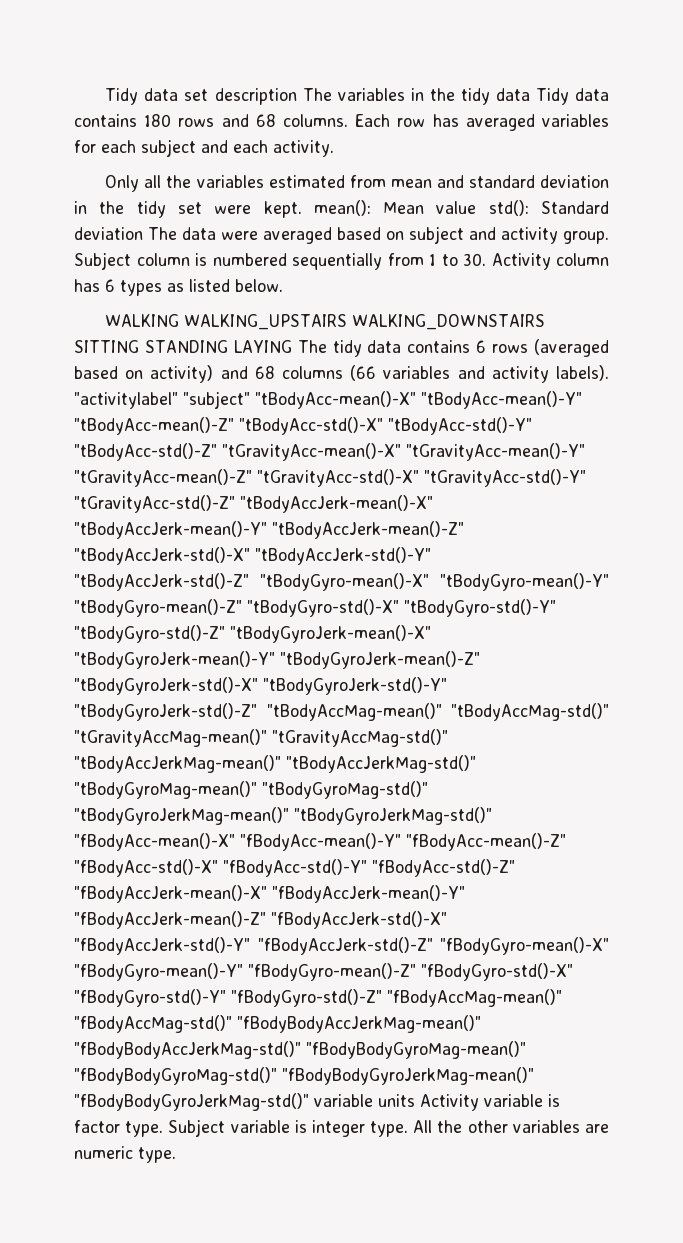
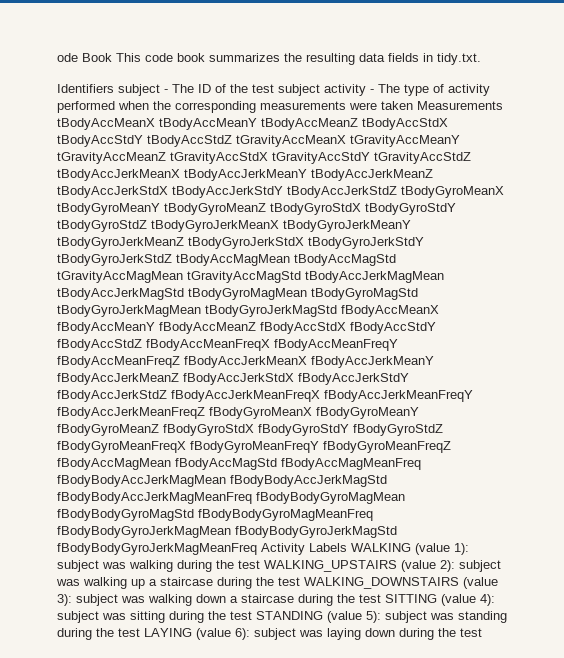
- Tidy data set description The variables in the tidy data Tidy data contains 180 rows and 68 columns. Each row has averaged variables for each subject and each activity.
- Only all the variables estimated from mean and standard deviation in the tidy set were kept. mean(): Mean value std(): Standard deviation The data were averaged based on subject and activity group. Subject column is numbered sequentially from 1 to 30. Activity column has 6 types as listed below.
- WALKING WALKING_UPSTAIRS WALKING_DOWNSTAIRS SITTING STANDING LAYING The tidy data contains 6 rows (averaged based on activity) and 68 columns (66 variables and activity labels). "activitylabel" "subject" "tBodyAcc-mean()-X" "tBodyAcc-mean()-Y" "tBodyAcc-mean()-Z" "tBodyAcc-std()-X" "tBodyAcc-std()-Y" "tBodyAcc-std()-Z" "tGravityAcc-mean()-X" "tGravityAcc-mean()-Y" "tGravityAcc-mean()-Z" "tGravityAcc-std()-X" "tGravityAcc-std()-Y" "tGravityAcc-std()-Z" "tBodyAccJerk-mean()-X" "tBodyAccJerk-mean()-Y" "tBodyAccJerk-mean()-Z" "tBodyAccJerk-std()-X" "tBodyAccJerk-std()-Y" "tBodyAccJerk-std()-Z" "tBodyGyro-mean()-X" "tBodyGyro-mean()-Y" "tBodyGyro-mean()-Z" "tBodyGyro-std()-X" "tBodyGyro-std()-Y" "tBodyGyro-std()-Z" "tBodyGyroJerk-mean()-X" "tBodyGyroJerk-mean()-Y" "tBodyGyroJerk-mean()-Z" "tBodyGyroJerk-std()-X" "tBodyGyroJerk-std()-Y" "tBodyGyroJerk-std()-Z" "tBodyAccMag-mean()" "tBodyAccMag-std()" "tGravityAccMag-mean()" "tGravityAccMag-std()" "tBodyAccJerkMag-mean()" "tBodyAccJerkMag-std()" "tBodyGyroMag-mean()" "tBodyGyroMag-std()" "tBodyGyroJerkMag-mean()" "tBodyGyroJerkMag-std()" "fBodyAcc-mean()-X" "fBodyAcc-mean()-Y" "fBodyAcc-mean()-Z" "fBodyAcc-std()-X" "fBodyAcc-std()-Y" "fBodyAcc-std()-Z" "fBodyAccJerk-mean()-X" "fBodyAccJerk-mean()-Y" "fBodyAccJerk-mean()-Z" "fBodyAccJerk-std()-X" "fBodyAccJerk-std()-Y" "fBodyAccJerk-std()-Z" "fBodyGyro-mean()-X" "fBodyGyro-mean()-Y" "fBodyGyro-mean()-Z" "fBodyGyro-std()-X" "fBodyGyro-std()-Y" "fBodyGyro-std()-Z" "fBodyAccMag-mean()" "fBodyAccMag-std()" "fBodyBodyAccJerkMag-mean()" "fBodyBodyAccJerkMag-std()" "fBodyBodyGyroMag-mean()" "fBodyBodyGyroMag-std()" "fBodyBodyGyroJerkMag-mean()" "fBodyBodyGyroJerkMag-std()" variable units Activity variable is factor type. Subject variable is integer type. All the other variables are numeric type.
+ ode Book This code book summarizes the resulting data fields in tidy.txt.
+ Identifiers subject - The ID of the test subject activity - The type of activity performed when the corresponding measurements were taken Measurements tBodyAccMeanX tBodyAccMeanY tBodyAccMeanZ tBodyAccStdX tBodyAccStdY tBodyAccStdZ tGravityAccMeanX tGravityAccMeanY tGravityAccMeanZ tGravityAccStdX tGravityAccStdY tGravityAccStdZ tBodyAccJerkMeanX tBodyAccJerkMeanY tBodyAccJerkMeanZ tBodyAccJerkStdX tBodyAccJerkStdY tBodyAccJerkStdZ tBodyGyroMeanX tBodyGyroMeanY tBodyGyroMeanZ tBodyGyroStdX tBodyGyroStdY tBodyGyroStdZ tBodyGyroJerkMeanX tBodyGyroJerkMeanY tBodyGyroJerkMeanZ tBodyGyroJerkStdX tBodyGyroJerkStdY tBodyGyroJerkStdZ tBodyAccMagMean tBodyAccMagStd tGravityAccMagMean tGravityAccMagStd tBodyAccJerkMagMean tBodyAccJerkMagStd tBodyGyroMagMean tBodyGyroMagStd tBodyGyroJerkMagMean tBodyGyroJerkMagStd fBodyAccMeanX fBodyAccMeanY fBodyAccMeanZ fBodyAccStdX fBodyAccStdY fBodyAccStdZ fBodyAccMeanFreqX fBodyAccMeanFreqY fBodyAccMeanFreqZ fBodyAccJerkMeanX fBodyAccJerkMeanY fBodyAccJerkMeanZ fBodyAccJerkStdX fBodyAccJerkStdY fBodyAccJerkStdZ fBodyAccJerkMeanFreqX fBodyAccJerkMeanFreqY fBodyAccJerkMeanFreqZ fBodyGyroMeanX fBodyGyroMeanY fBodyGyroMeanZ fBodyGyroStdX fBodyGyroStdY fBodyGyroStdZ fBodyGyroMeanFreqX fBodyGyroMeanFreqY fBodyGyroMeanFreqZ fBodyAccMagMean fBodyAccMagStd fBodyAccMagMeanFreq fBodyBodyAccJerkMagMean fBodyBodyAccJerkMagStd fBodyBodyAccJerkMagMeanFreq fBodyBodyGyroMagMean fBodyBodyGyroMagStd fBodyBodyGyroMagMeanFreq fBodyBodyGyroJerkMagMean fBodyBodyGyroJerkMagStd fBodyBodyGyroJerkMagMeanFreq Activity Labels WALKING (value 1): subject was walking during the test WALKING_UPSTAIRS (value 2): subject was walking up a staircase during the test WALKING_DOWNSTAIRS (value 3): subject was walking down a staircase during the test SITTING (value 4): subject was sitting during the test STANDING (value 5): subject was standing during the test LAYING (value 6): subject was laying down during the test

